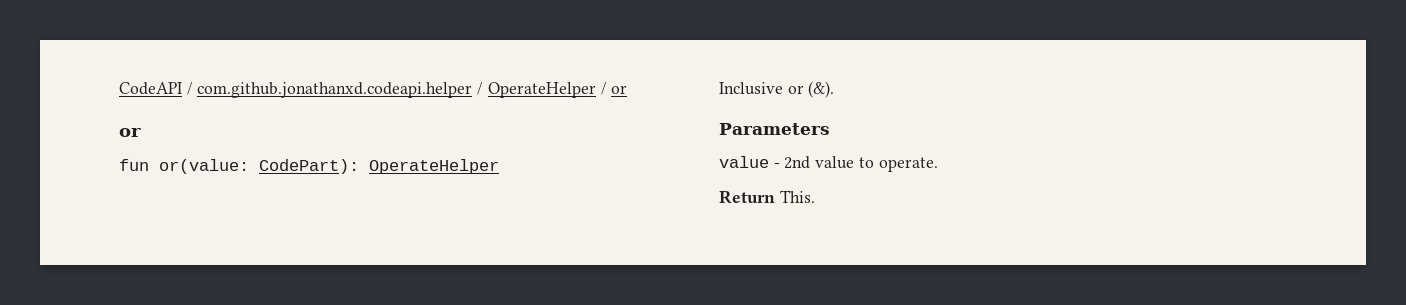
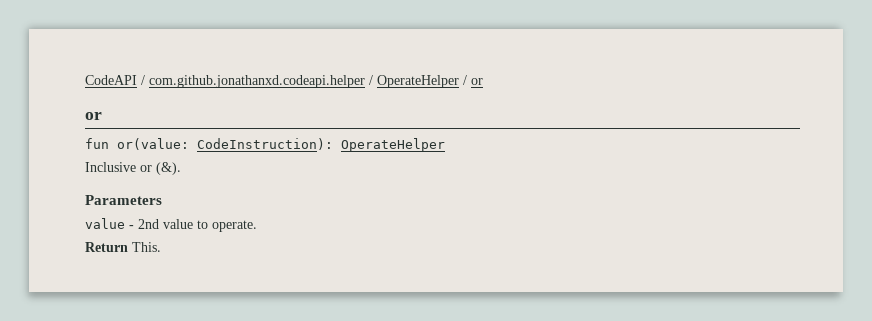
- fun or(value: CodePart): OperateHelper
+ fun or(value: CodeInstruction): OperateHelper

